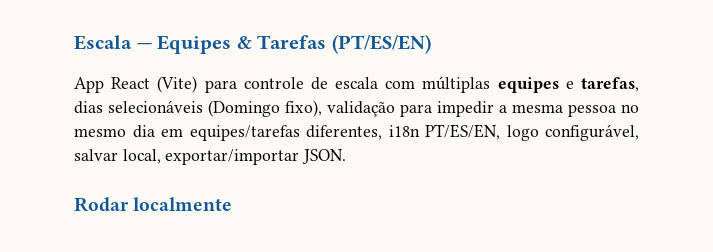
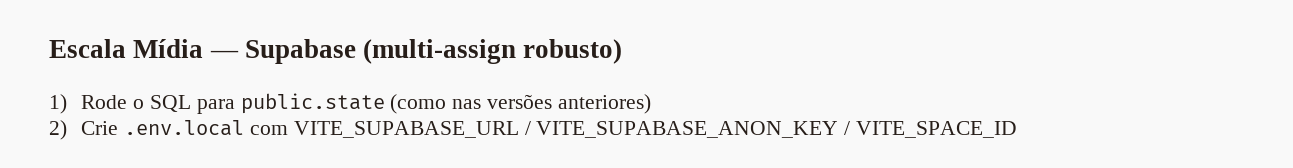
- Escala — Equipes & Tarefas (PT/ES/EN)
- App React (Vite) para controle de escala com múltiplas equipes e tarefas, dias selecionáveis (Domingo fixo), validação para impedir a mesma pessoa no mesmo dia em equipes/tarefas diferentes, i18n PT/ES/EN, logo configurável, salvar local, exportar/importar JSON.
- Rodar localmente
+ Escala Mídia — Supabase (multi-assign robusto)
+ 1) Rode o SQL para public.state (como nas versões anteriores)
+ 2) Crie .env.local com VITE_SUPABASE_URL / VITE_SUPABASE_ANON_KEY / VITE_SPACE_ID

